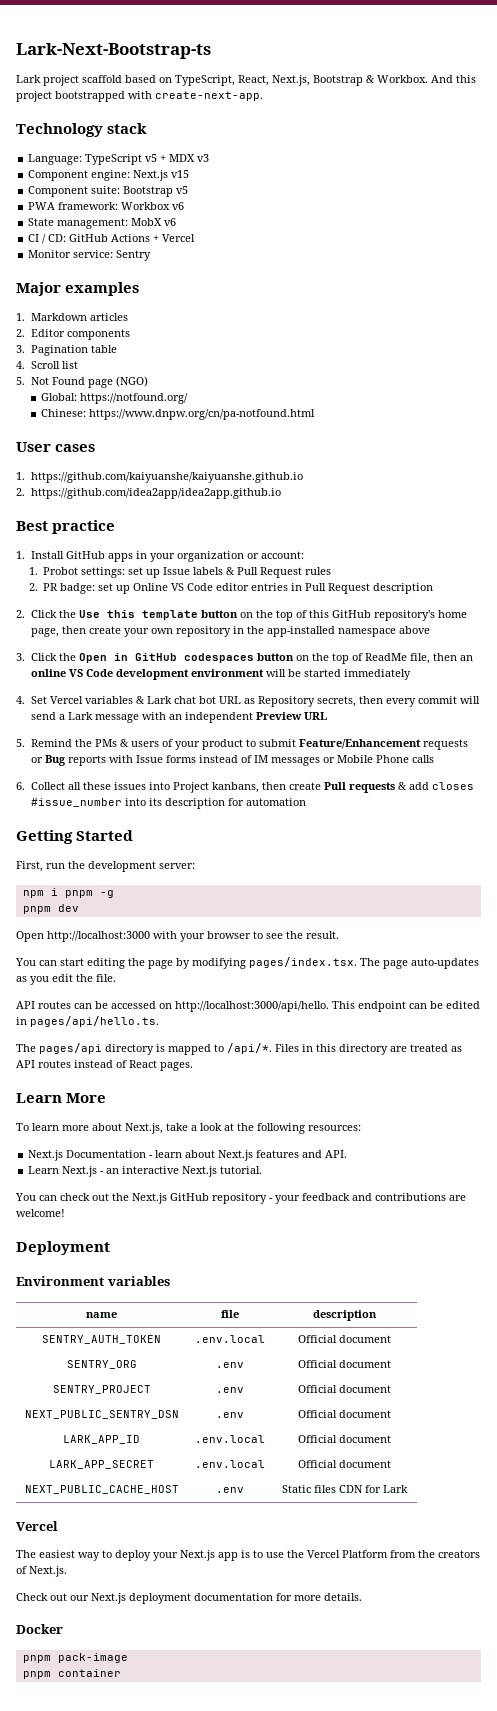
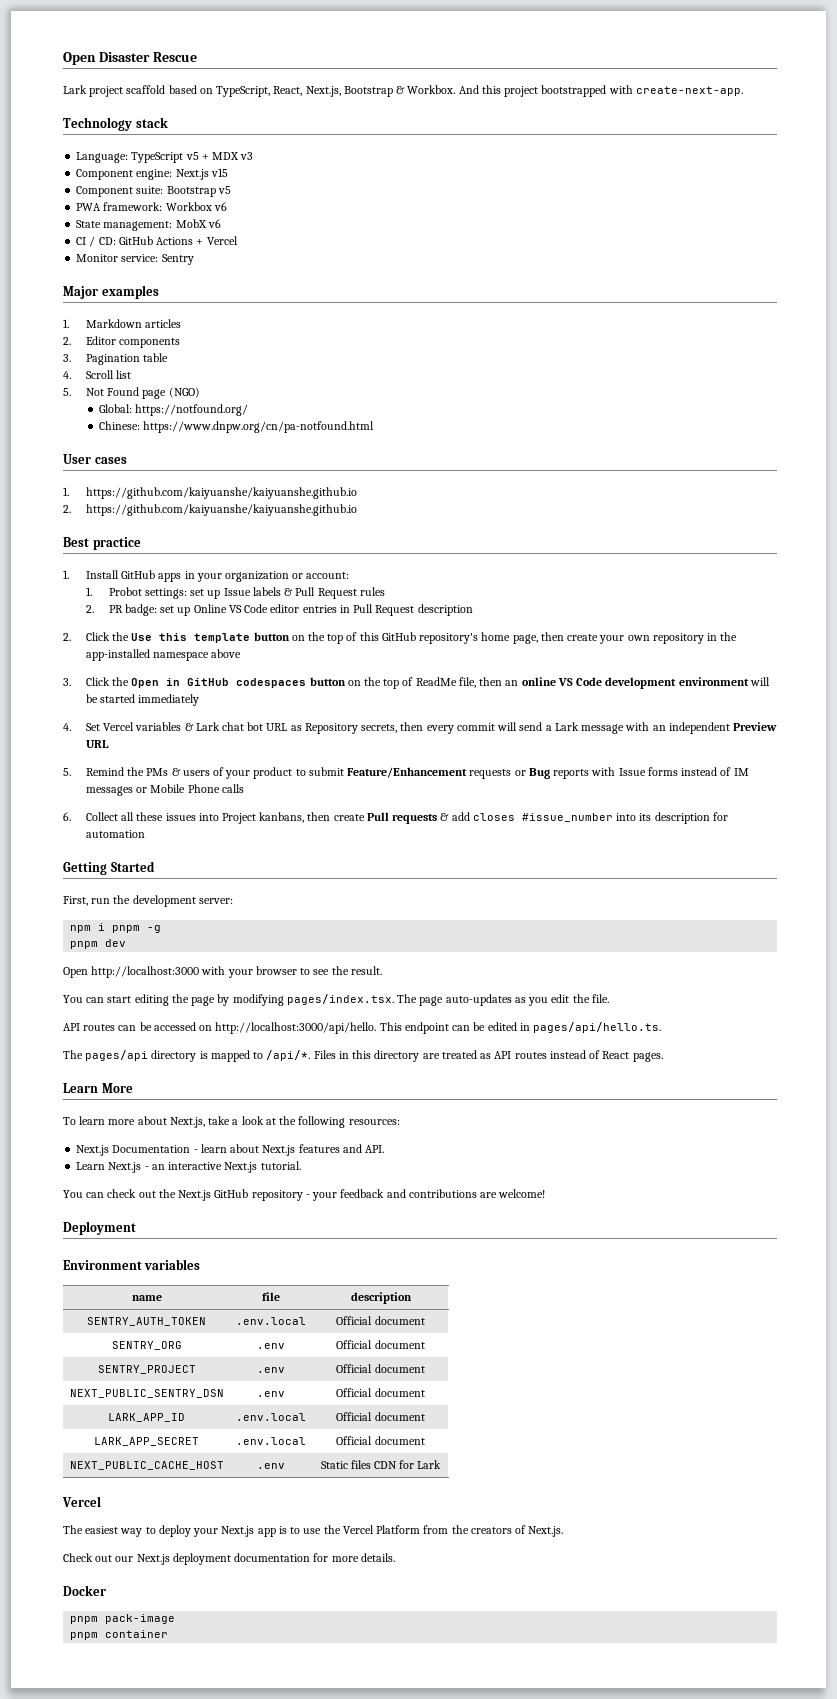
- Lark-Next-Bootstrap-ts
+ Open Disaster Rescue
- 2. https://github.com/idea2app/idea2app.github.io
+ 2. https://github.com/kaiyuanshe/kaiyuanshe.github.io

